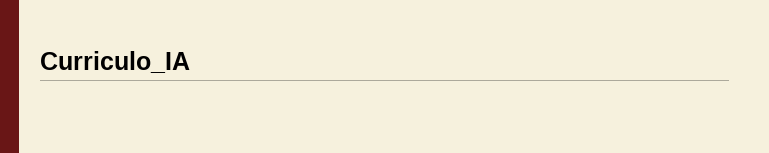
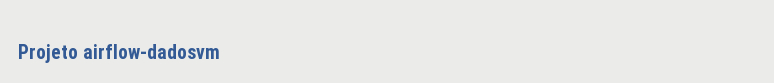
- Curriculo_IA
+ Projeto airflow-dadosvm

